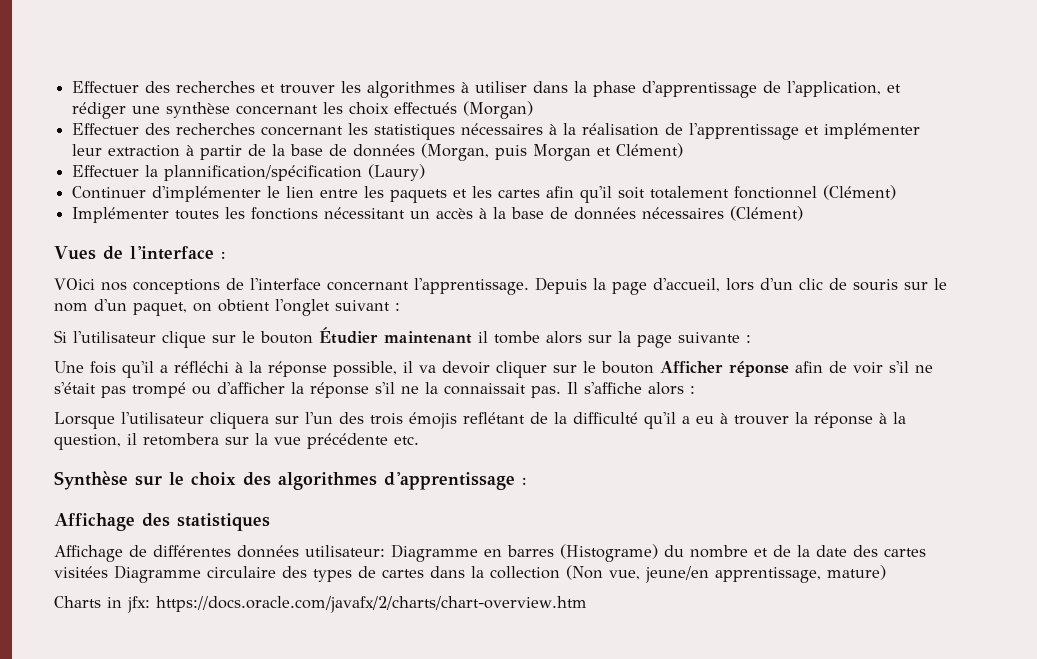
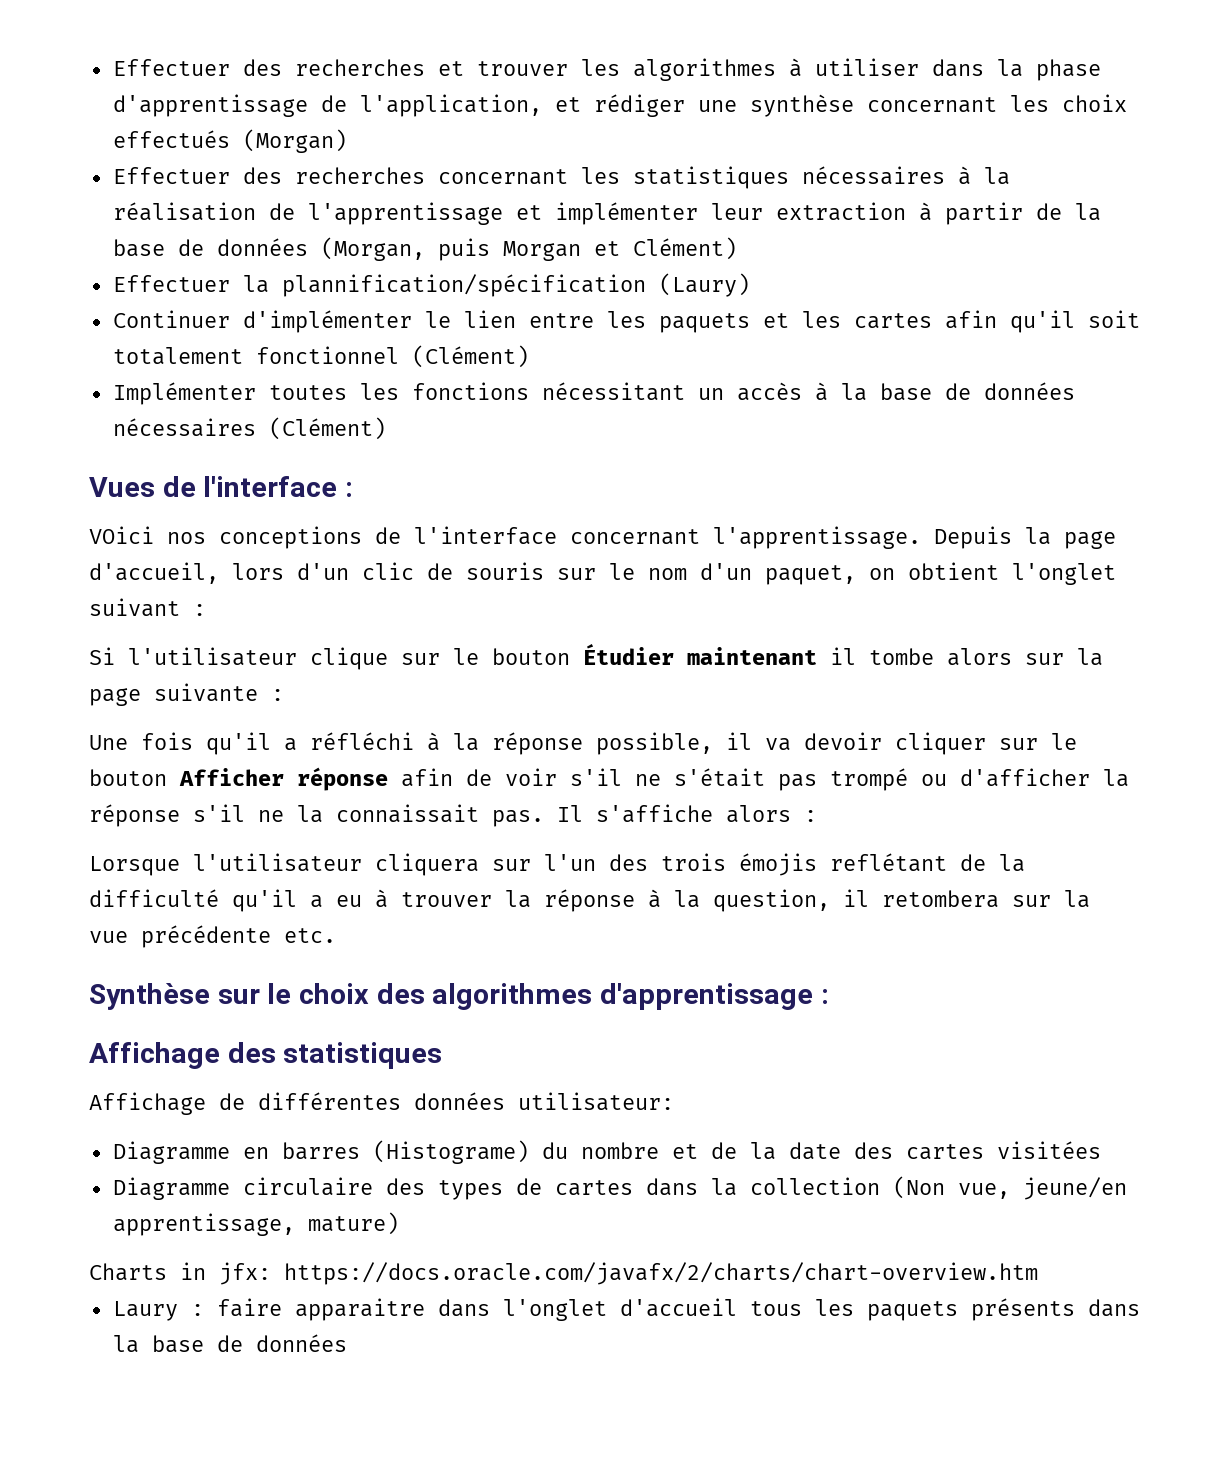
- Affichage de différentes données utilisateur: Diagramme en barres (Histograme) du nombre et de la date des cartes visitées Diagramme circulaire des types de cartes dans la collection (Non vue, jeune/en apprentissage, mature)
+ Affichage de différentes données utilisateur:
+ Diagramme en barres (Histograme) du nombre et de la date des cartes visitées
+ Diagramme circulaire des types de cartes dans la collection (Non vue, jeune/en apprentissage, mature)
+ Laury : faire apparaitre dans l'onglet d'accueil tous les paquets présents dans la base de données

